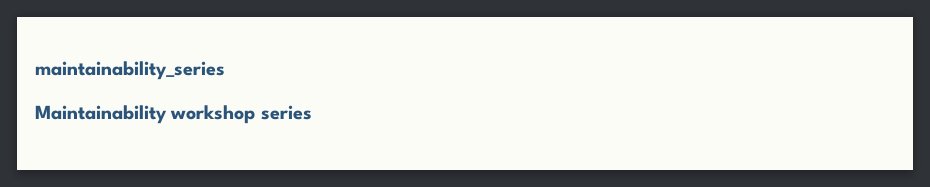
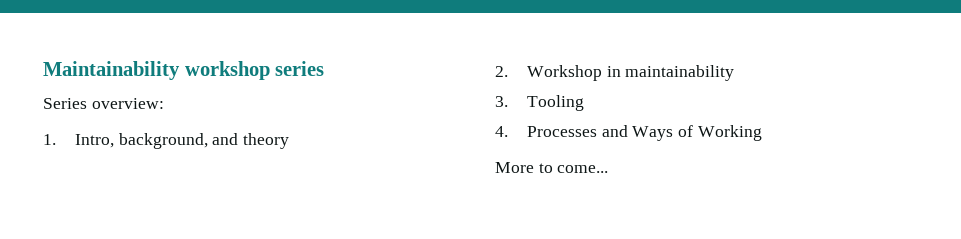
- maintainability_series
+ Series overview:
+ 1. Intro, background, and theory
+ 2. Workshop in maintainability
+ 3. Tooling
+ 4. Processes and Ways of Working
+ More to come...

